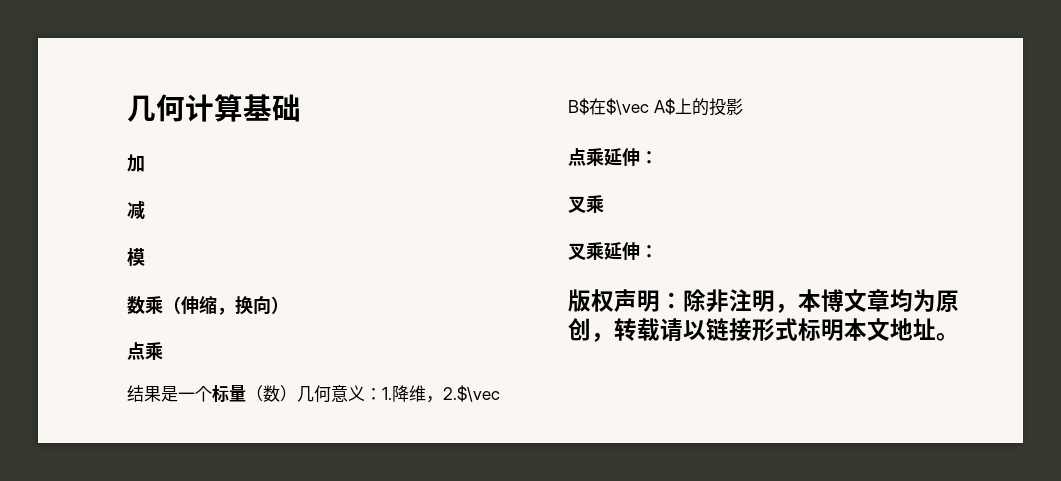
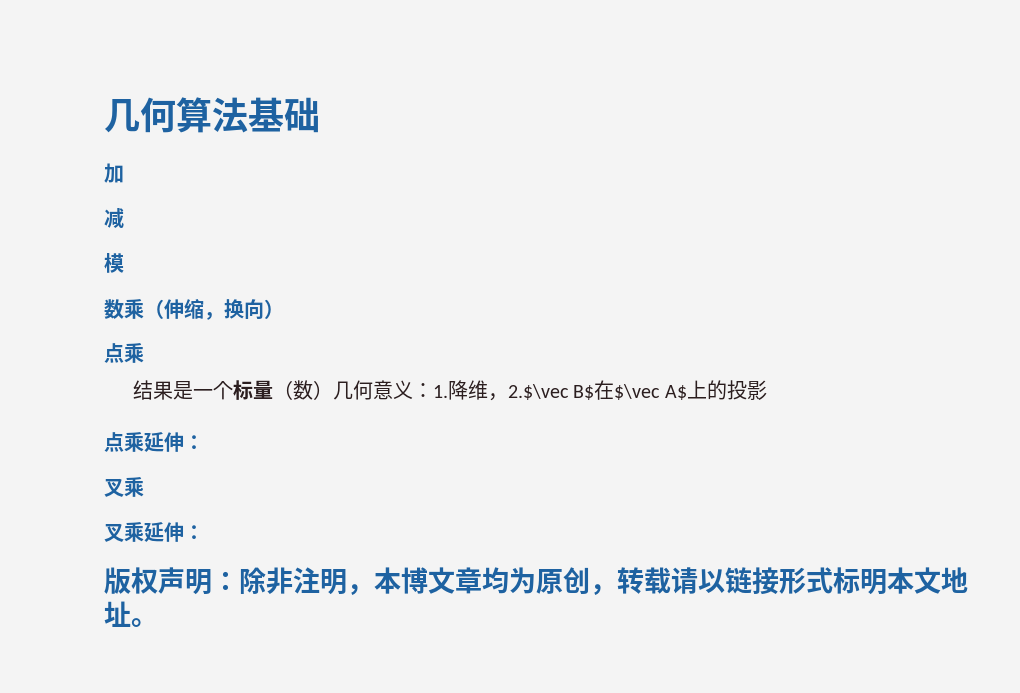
- 几何计算基础
+ 几何算法基础

